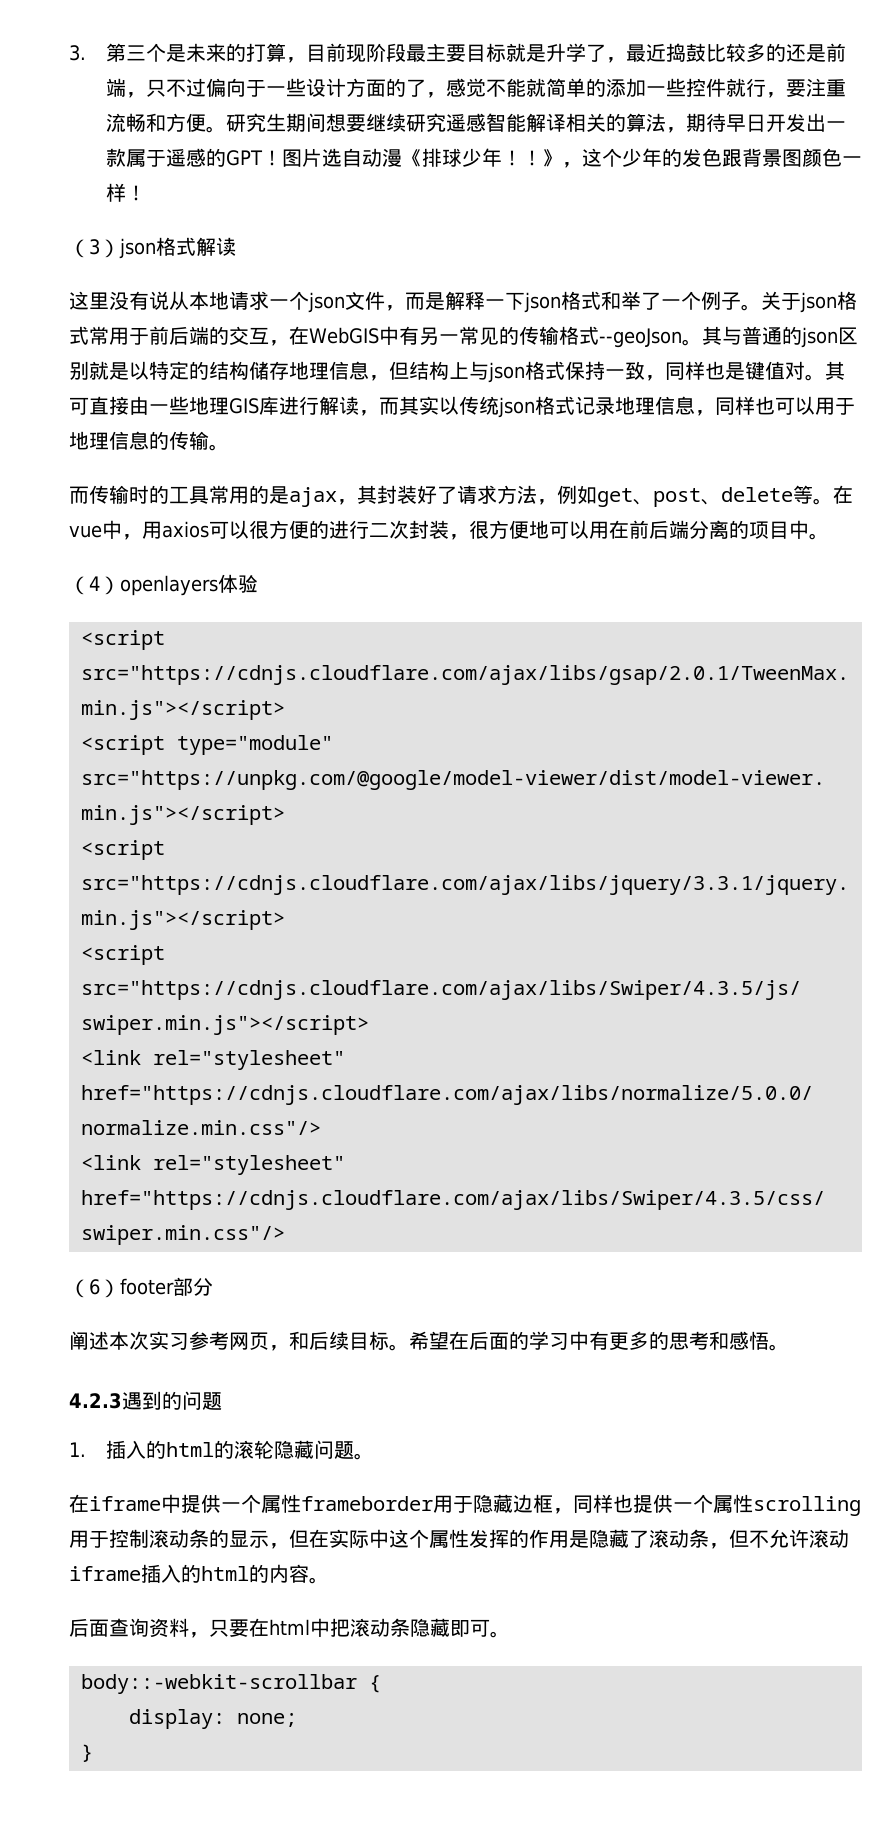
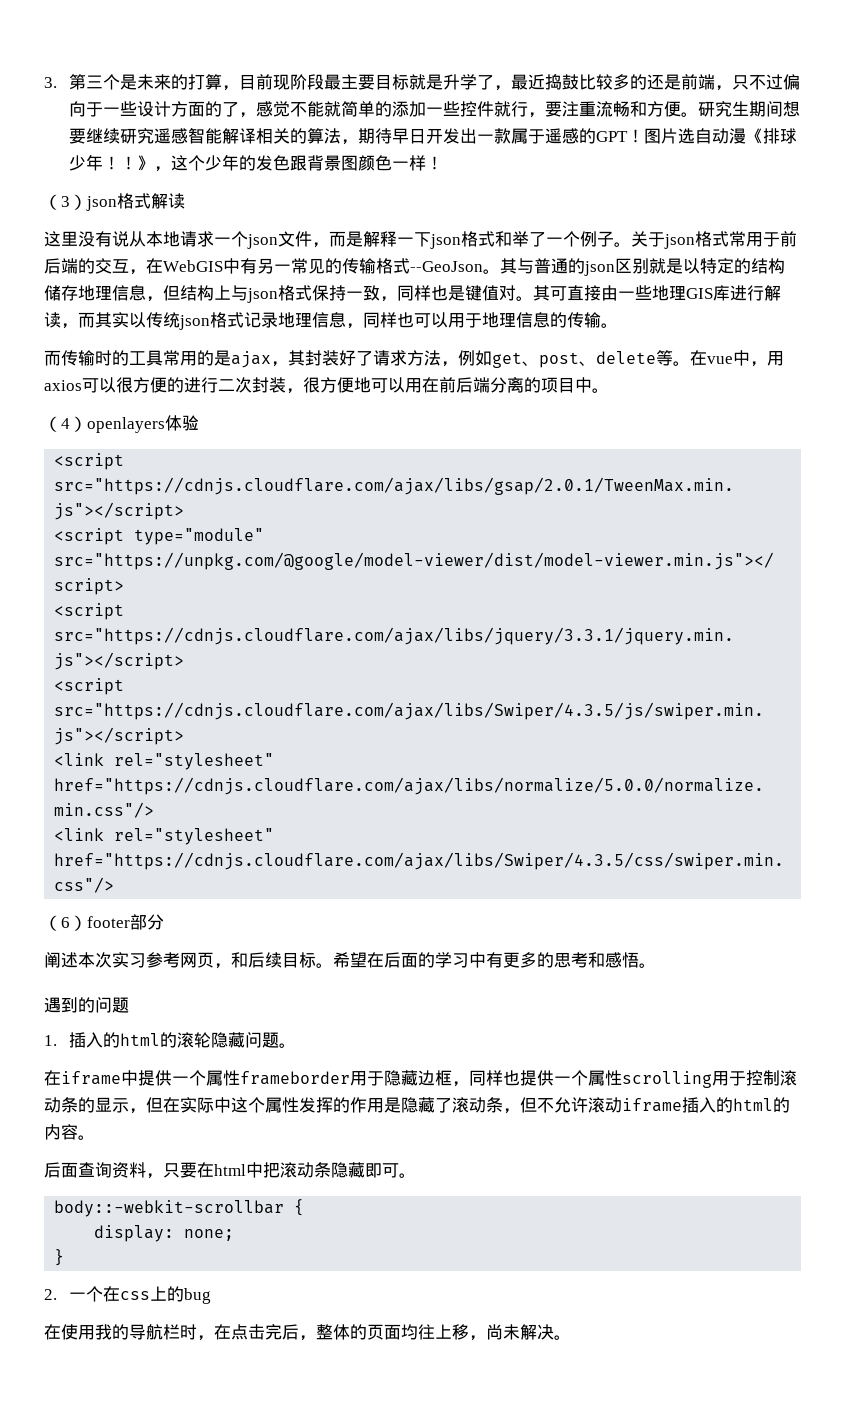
- 关于json格式常用于前后端的交互，在WebGIS中有另一常见的传输格式--geoJson。
+ 关于json格式常用于前后端的交互，在WebGIS中有另一常见的传输格式--GeoJson。
- 4.2.3遇到的问题
+ 遇到的问题
+ 2.一个在css上的bug
+ 在使用我的导航栏时，在点击完后，整体的页面均往上移，尚未解决。

